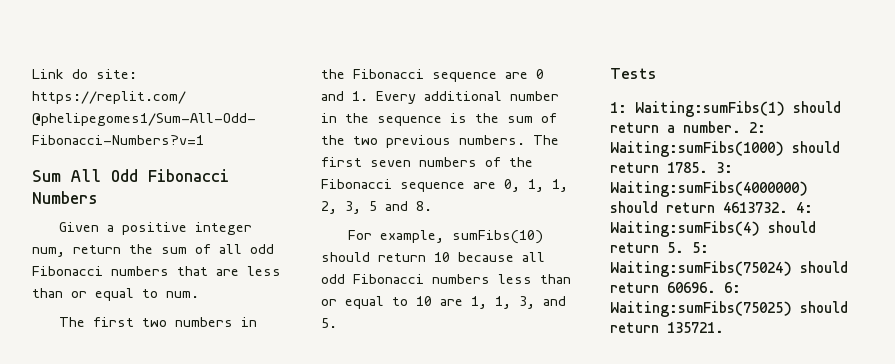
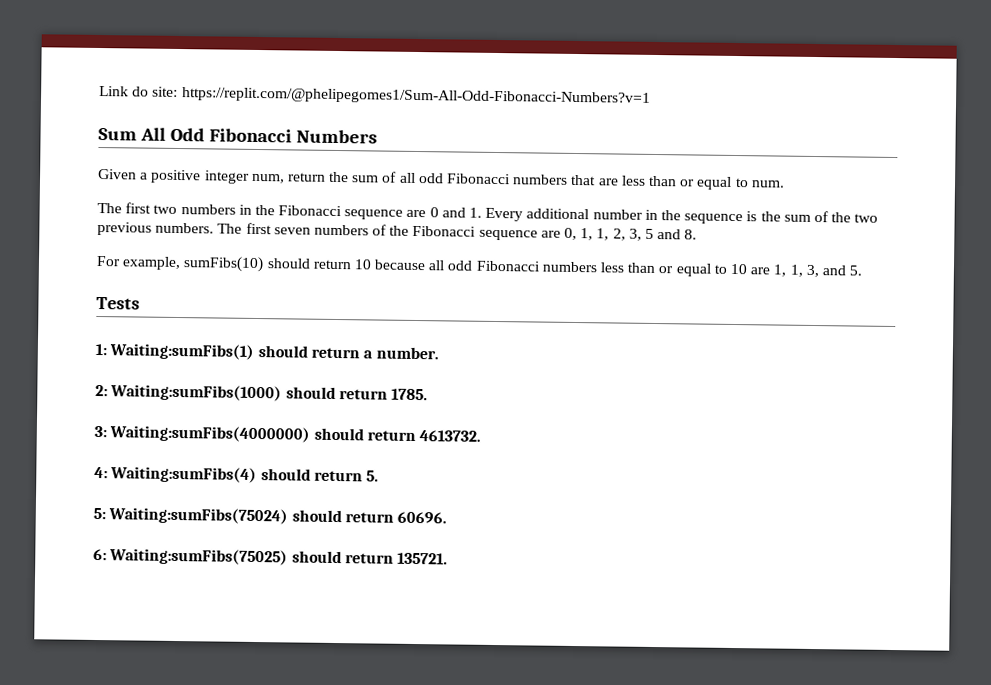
- 1: Waiting:sumFibs(1) should return a number. 2: Waiting:sumFibs(1000) should return 1785. 3: Waiting:sumFibs(4000000) should return 4613732. 4: Waiting:sumFibs(4) should return 5. 5: Waiting:sumFibs(75024) should return 60696. 6: Waiting:sumFibs(75025) should return 135721.
+ 1: Waiting:sumFibs(1) should return a number.
+ 2: Waiting:sumFibs(1000) should return 1785.
+ 3: Waiting:sumFibs(4000000) should return 4613732.
+ 4: Waiting:sumFibs(4) should return 5.
+ 5: Waiting:sumFibs(75024) should return 60696.
+ 6: Waiting:sumFibs(75025) should return 135721.

